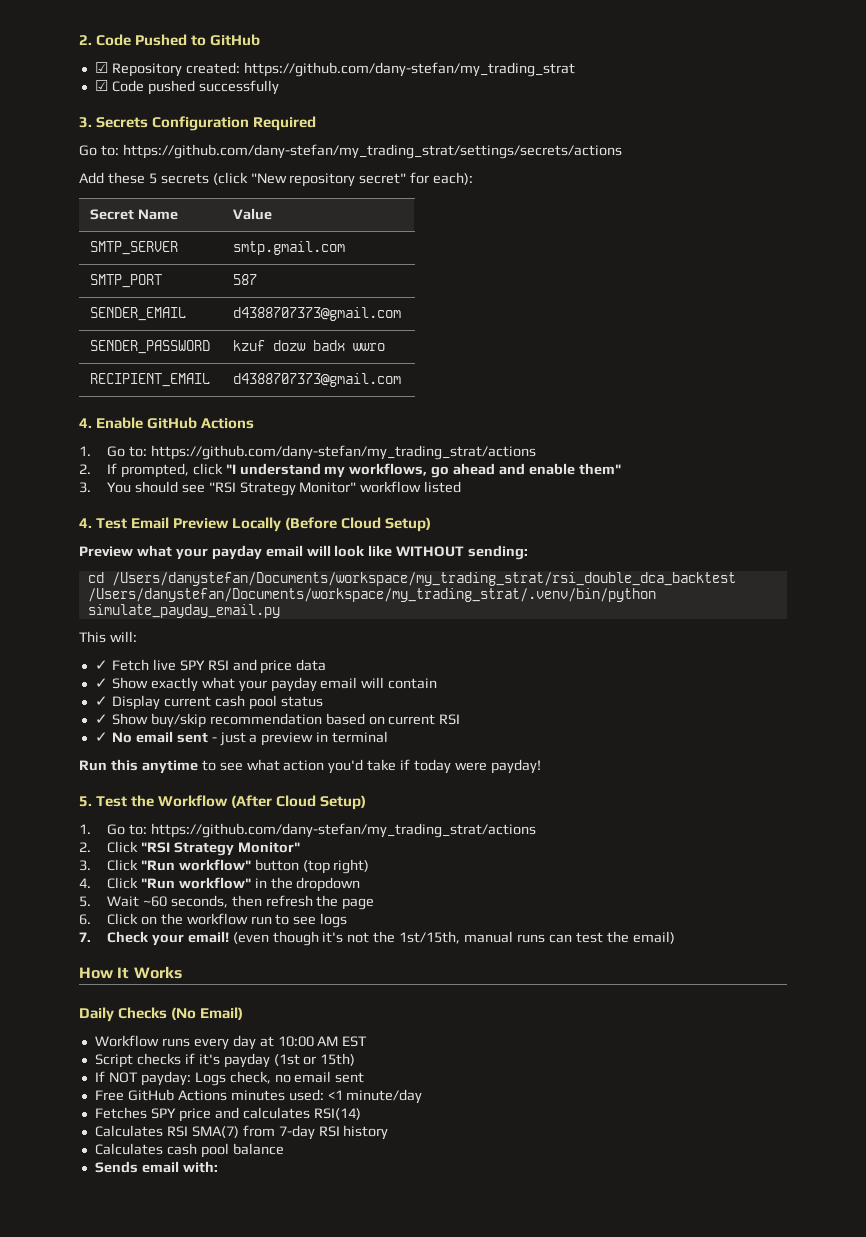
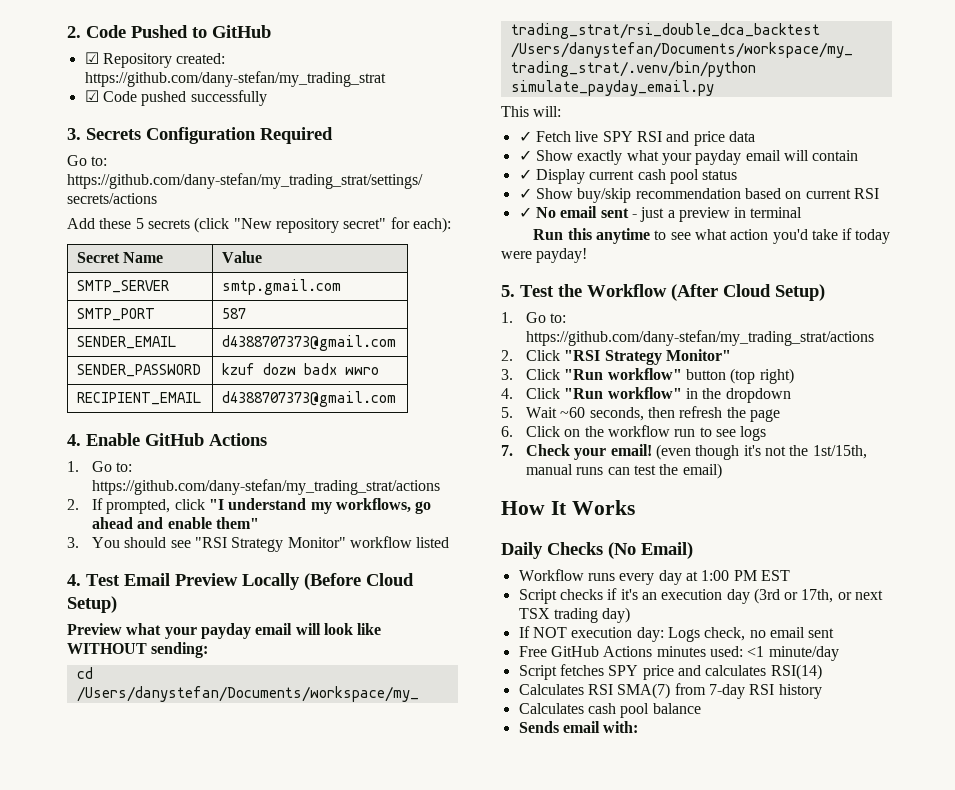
- Workflow runs every day at 10:00 AM EST
+ Workflow runs every day at 1:00 PM EST
- Script checks if it's payday (1st or 15th)
+ Script checks if it's an execution day (3rd or 17th, or next TSX trading day)
- If NOT payday: Logs check, no email sent
+ If NOT execution day: Logs check, no email sent
- Fetches SPY price and calculates RSI(14)
+ Script fetches SPY price and calculates RSI(14)

